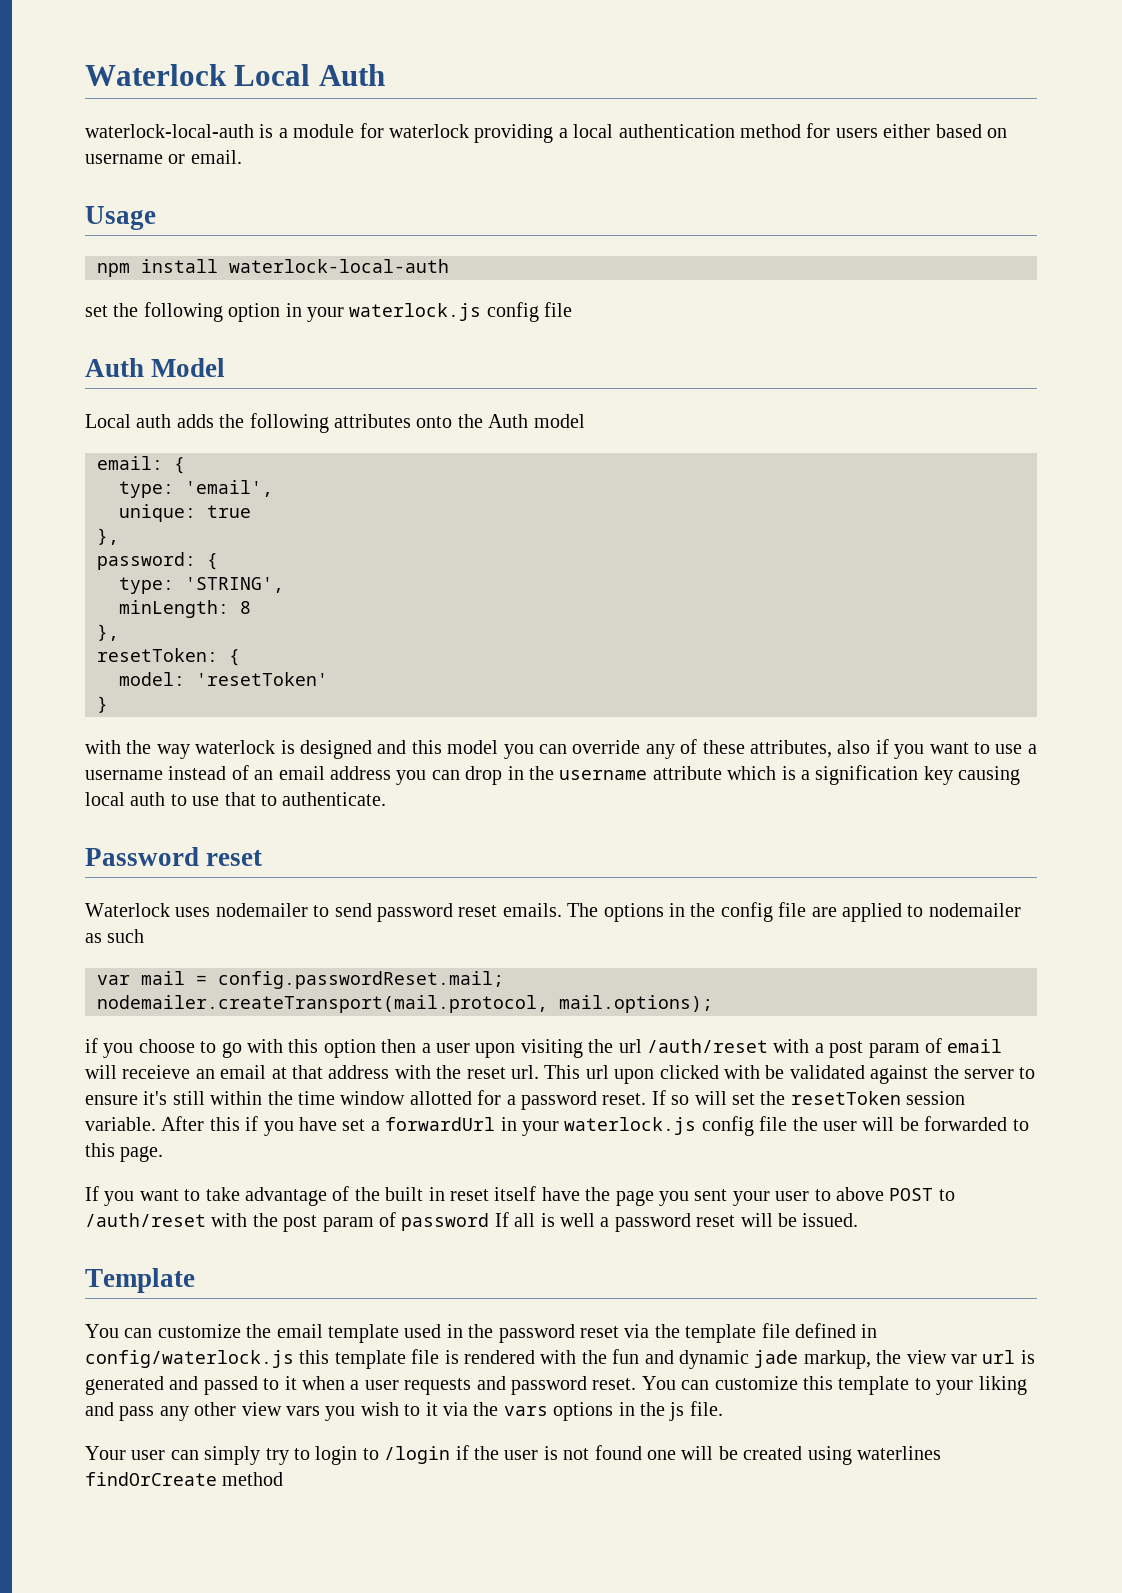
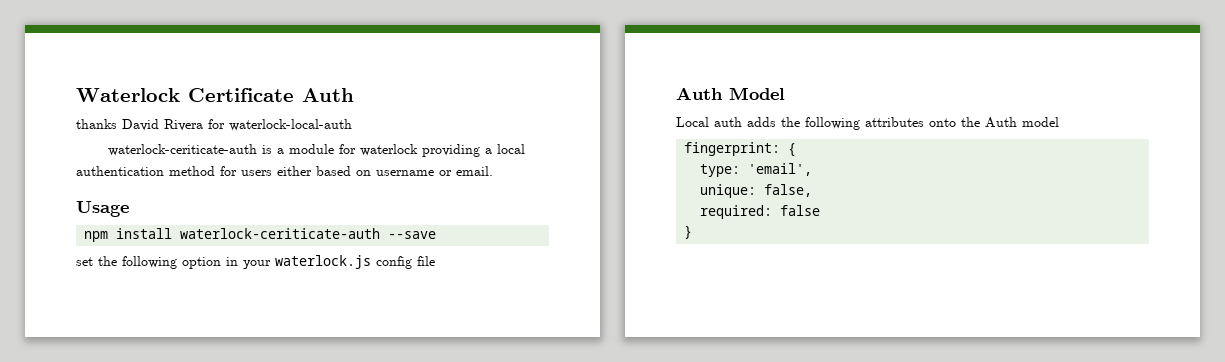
- Waterlock Local Auth
+ Waterlock Certificate Auth
- waterlock-local-auth is a module for waterlock providing a local authentication method for users either based on username or email.
+ thanks David Rivera for waterlock-local-auth
+ waterlock-ceriticate-auth is a module for waterlock providing a local authentication method for users either based on username or email.
- npm install waterlock-local-auth
+ npm install waterlock-ceriticate-auth --save
- email: {
+ fingerprint: {
- unique: true
- },
- password: {
- type: 'STRING',
- minLength: 8
- },
- resetToken: {
- model: 'resetToken'
+ unique: false,
+ required: false
  }
- with the way waterlock is designed and this model you can override any of these attributes, also if you want to use a username instead of an email address you can drop in the username attribute which is a signification key causing local auth to use that to authenticate.
- Password reset
- Waterlock uses nodemailer to send password reset emails. The options in the config file are applied to nodemailer as such
- var mail = config.passwordReset.mail;
- nodemailer.createTransport(mail.protocol, mail.options);
- if you choose to go with this option then a user upon visiting the url /auth/reset with a post param of email will receieve an email at that address with the reset url. This url upon clicked with be validated against the server to ensure it's still within the time window allotted for a password reset. If so will set the resetToken session variable. After this if you have set a forwardUrl in your waterlock.js config file the user will be forwarded to this page.
- If you want to take advantage of the built in reset itself have the page you sent your user to above POST to /auth/reset with the post param of password If all is well a password reset will be issued.
- Template
- You can customize the email template used in the password reset via the template file defined in config/waterlock.js this template file is rendered with the fun and dynamic jade markup, the view var url is generated and passed to it when a user requests and password reset. You can customize this template to your liking and pass any other view vars you wish to it via the vars options in the js file.
- Your user can simply try to login to /login if the user is not found one will be created using waterlines findOrCreate method

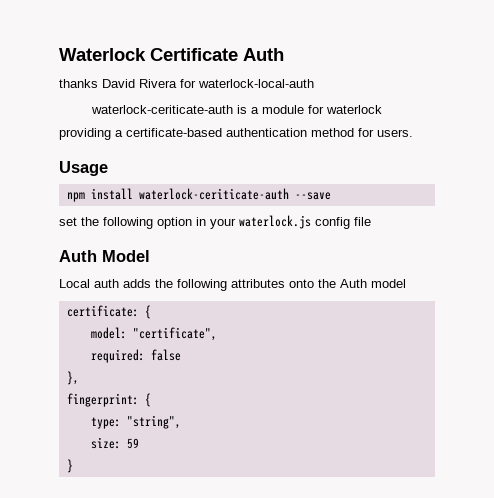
- waterlock-ceriticate-auth is a module for waterlock providing a local authentication method for users either based on username or email.
+ waterlock-ceriticate-auth is a module for waterlock providing a certificate-based authentication method for users.
+ certificate: {
+ model: "certificate",
+ required: false
+ },
  fingerprint: {
- type: 'email',
- unique: false,
- required: false
+ type: "string",
+ size: 59

